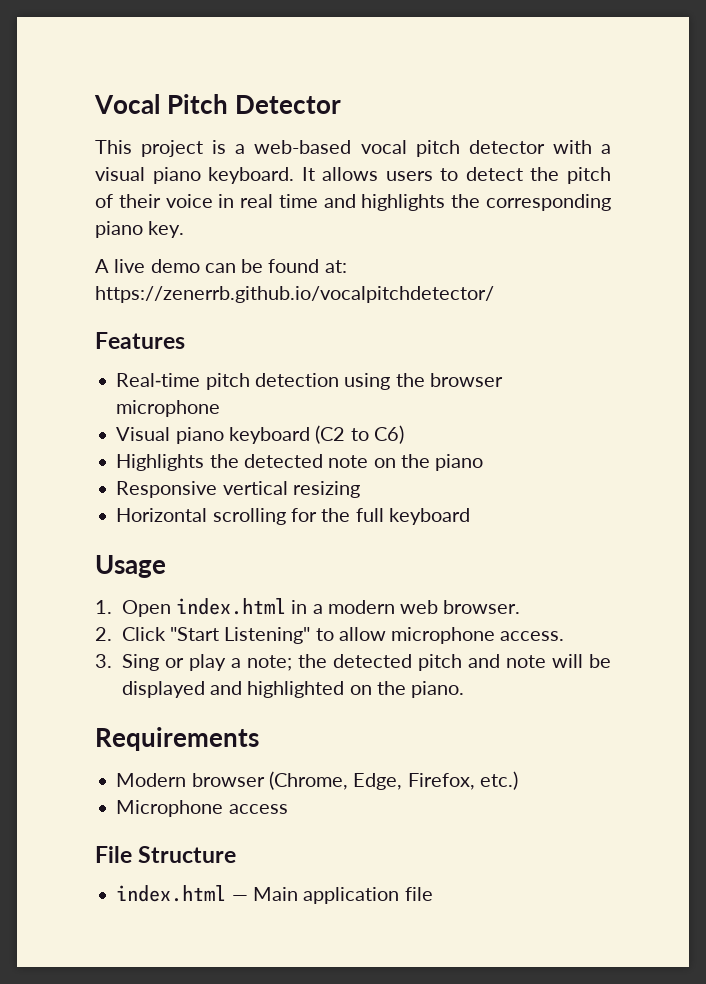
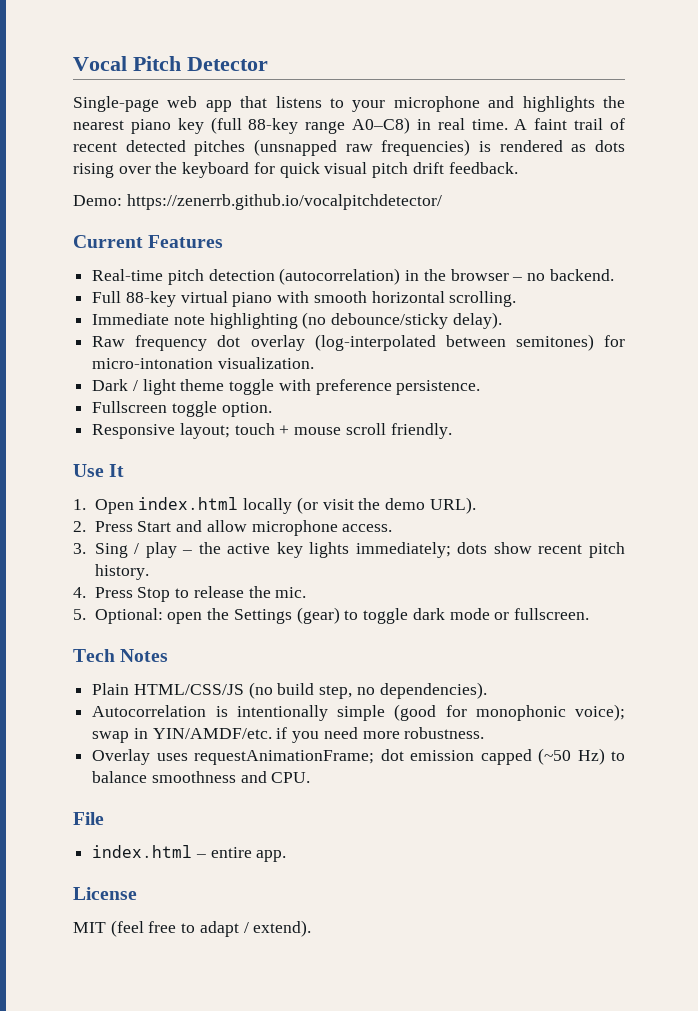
- This project is a web-based vocal pitch detector with a visual piano keyboard. It allows users to detect the pitch of their voice in real time and highlights the corresponding piano key.
- A live demo can be found at: https://zenerrb.github.io/vocalpitchdetector/
+ Single‑page web app that listens to your microphone and highlights the nearest piano key (full 88‑key range A0–C8) in real time. A faint trail of recent detected pitches (unsnapped raw frequencies) is rendered as dots rising over the keyboard for quick visual pitch drift feedback.
+ Demo: https://zenerrb.github.io/vocalpitchdetector/
- Features
+ Current Features
- Real‑time pitch detection using the browser microphone
- Visual piano keyboard (C2 to C6)
- Highlights the detected note on the piano
- Responsive vertical resizing
- Horizontal scrolling for the full keyboard
- Usage
- 1. Open index.html in a modern web browser.
- 2. Click "Start Listening" to allow microphone access.
+ Real‑time pitch detection (autocorrelation) in the browser – no backend.
+ Full 88‑key virtual piano with smooth horizontal scrolling.
+ Immediate note highlighting (no debounce/sticky delay).
+ Raw frequency dot overlay (log‑interpolated between semitones) for micro‑intonation visualization.
+ Dark / light theme toggle with preference persistence.
+ Fullscreen toggle option.
+ Responsive layout; touch + mouse scroll friendly.
+ Use It
+ 1. Open index.html locally (or visit the demo URL).
+ 2. Press Start and allow microphone access.
- 3. Sing or play a note; the detected pitch and note will be displayed and highlighted on the piano.
- Requirements
- Modern browser (Chrome, Edge, Firefox, etc.)
- Microphone access
+ 3. Sing / play – the active key lights immediately; dots show recent pitch history.
+ 4. Press Stop to release the mic.
+ 5. Optional: open the Settings (gear) to toggle dark mode or fullscreen.
+ Tech Notes
+ Plain HTML/CSS/JS (no build step, no dependencies).
+ Autocorrelation is intentionally simple (good for monophonic voice); swap in YIN/AMDF/etc. if you need more robustness.
+ Overlay uses requestAnimationFrame; dot emission capped (~50 Hz) to balance smoothness and CPU.
- File Structure
- index.html — Main application file
+ File
+ index.html – entire app.
+ License
+ MIT (feel free to adapt / extend).

